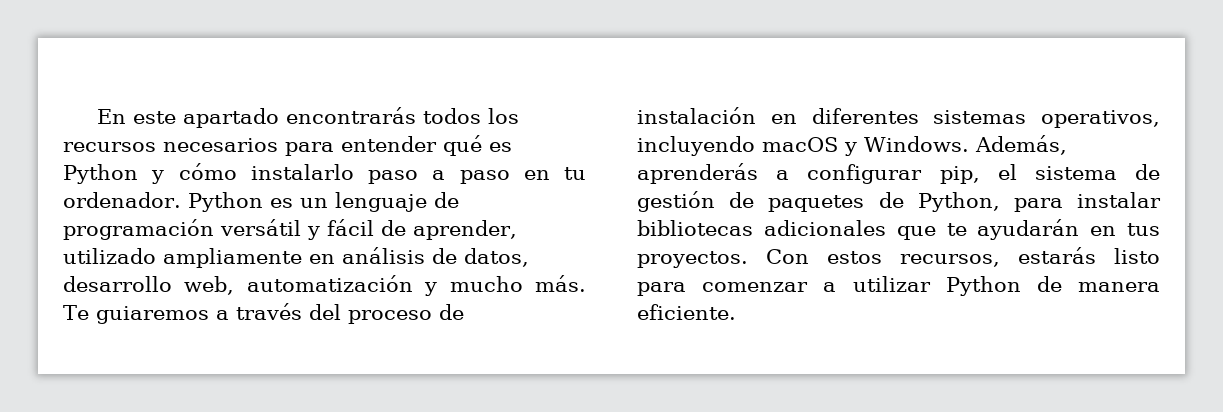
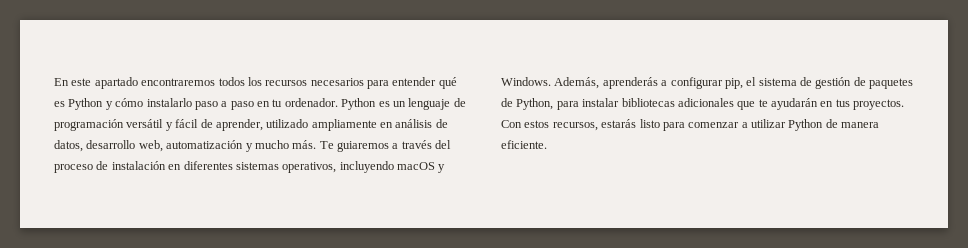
- En este apartado encontrarás todos los recursos necesarios para entender qué es Python y cómo instalarlo paso a paso en tu ordenador.
+ En este apartado encontraremos todos los recursos necesarios para entender qué es Python y cómo instalarlo paso a paso en tu ordenador.

